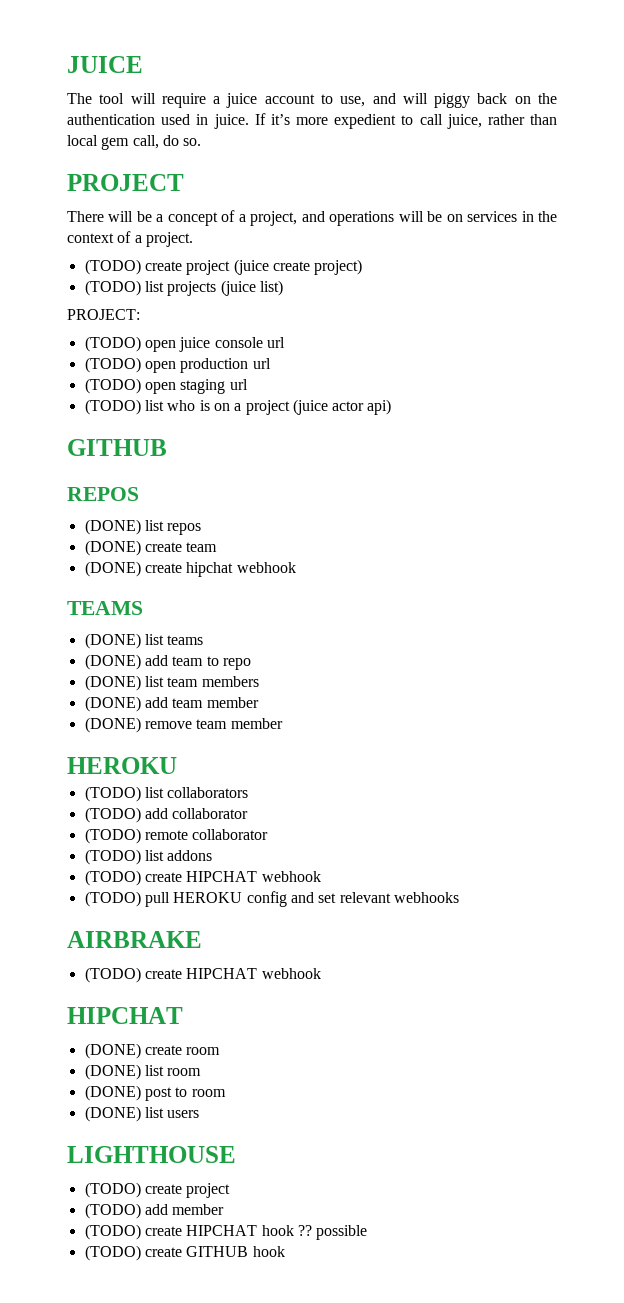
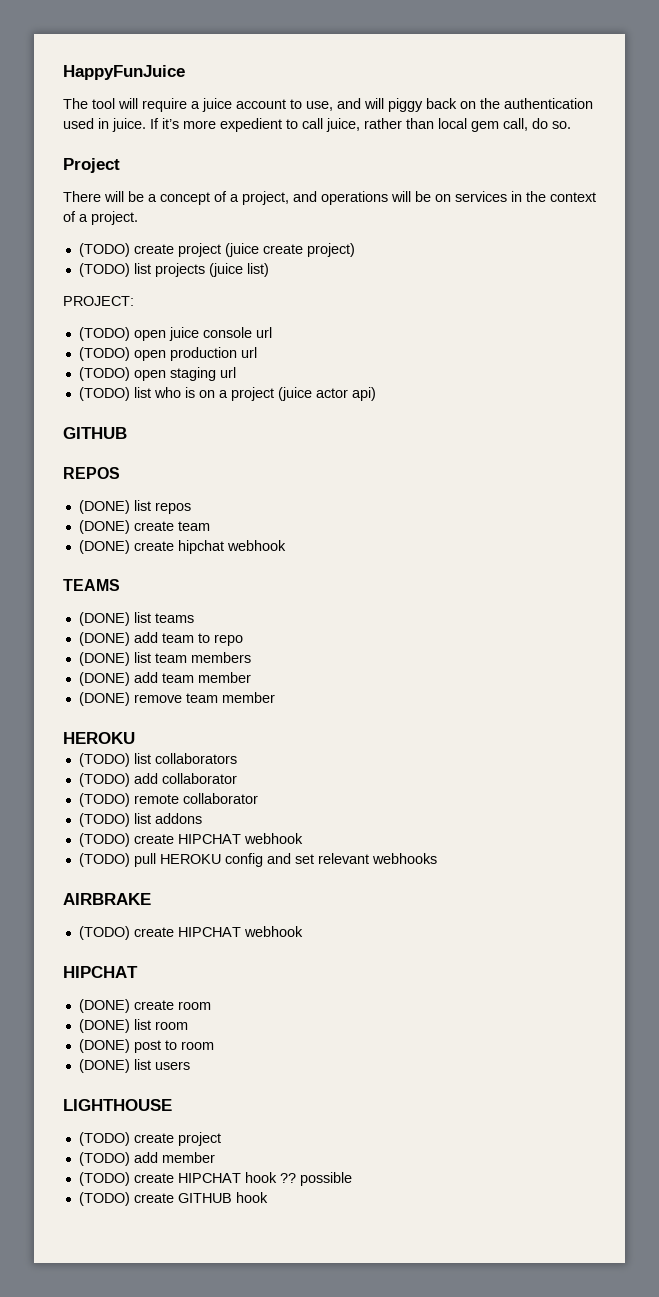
- JUICE
+ HappyFunJuice
- PROJECT
+ Project

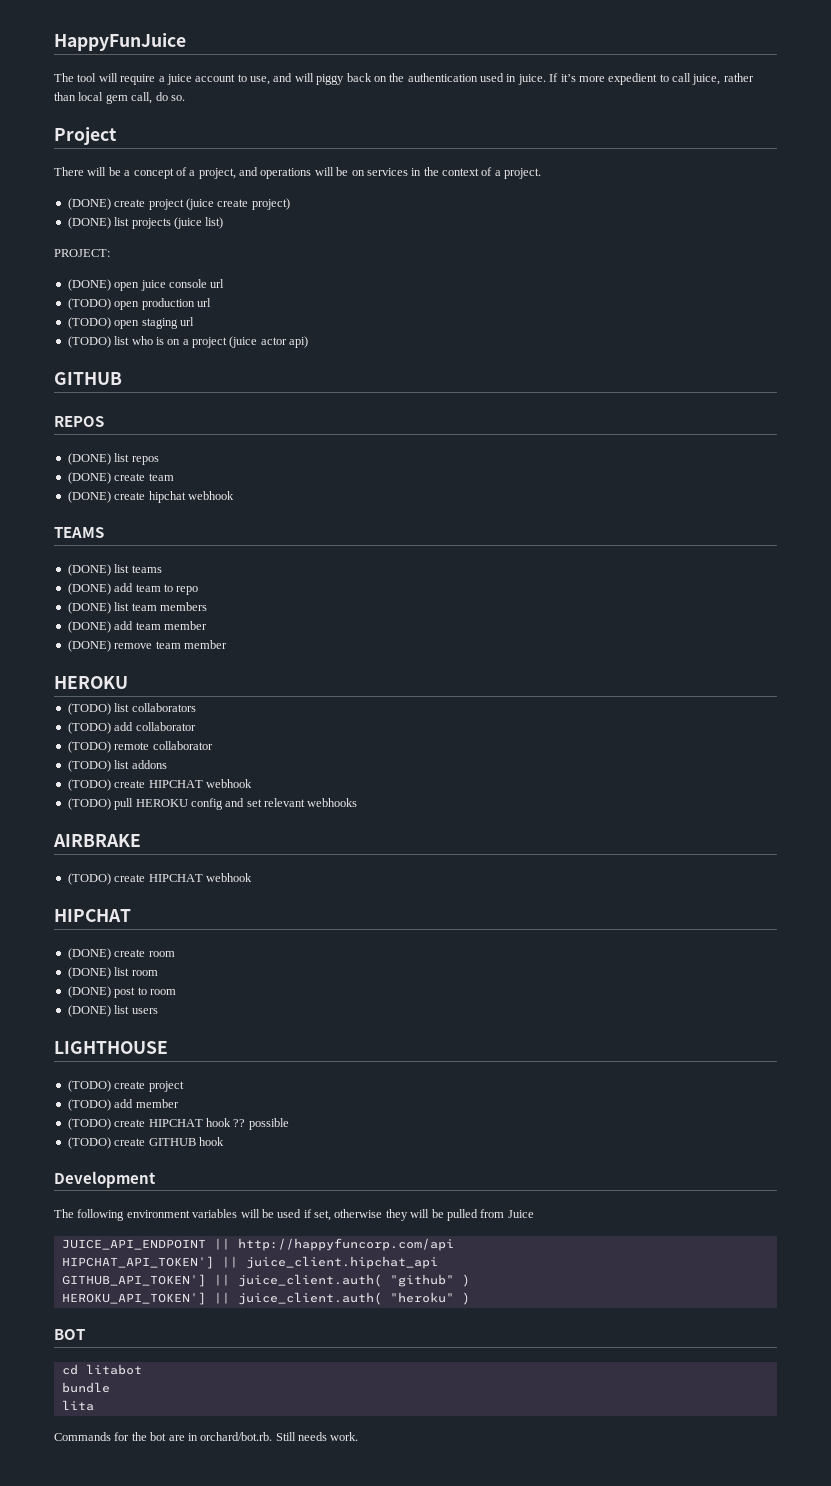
- (TODO) create project (juice create project)
+ (DONE) create project (juice create project)
- (TODO) list projects (juice list)
+ (DONE) list projects (juice list)
- (TODO) open juice console url
+ (DONE) open juice console url
+ Development
+ The following environment variables will be used if set, otherwise they will be pulled from Juice
+ JUICE_API_ENDPOINT || http://happyfuncorp.com/api
+ HIPCHAT_API_TOKEN'] || juice_client.hipchat_api
+ GITHUB_API_TOKEN'] || juice_client.auth( "github" )
+ HEROKU_API_TOKEN'] || juice_client.auth( "heroku" )
+ BOT
+ cd litabot
+ bundle
+ lita
+ Commands for the bot are in orchard/bot.rb. Still needs work.

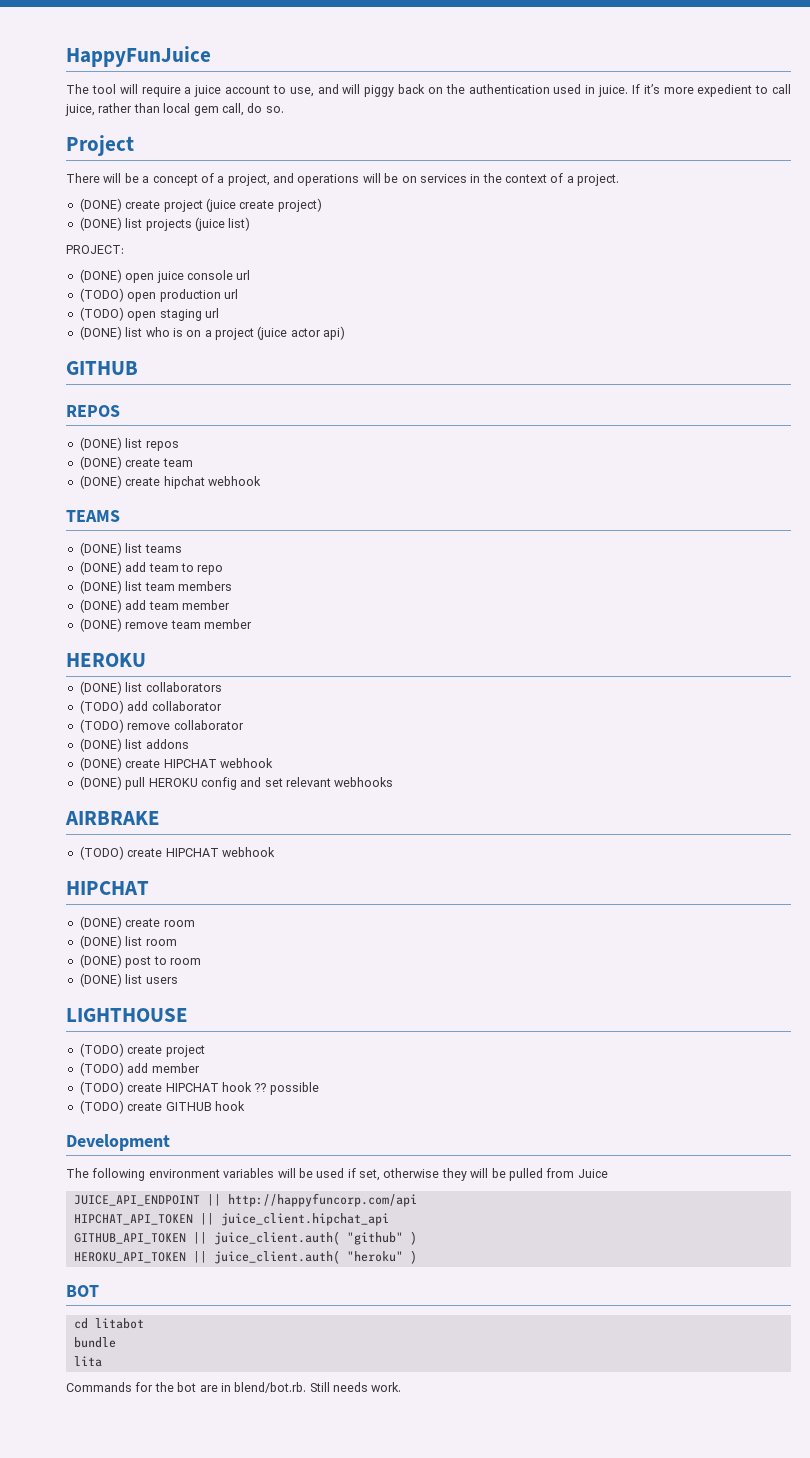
- (TODO) list who is on a project (juice actor api)
+ (DONE) list who is on a project (juice actor api)
- (TODO) list collaborators
+ (DONE) list collaborators
- (TODO) remote collaborator
- (TODO) list addons
- (TODO) create HIPCHAT webhook
- (TODO) pull HEROKU config and set relevant webhooks
+ (TODO) remove collaborator
+ (DONE) list addons
+ (DONE) create HIPCHAT webhook
+ (DONE) pull HEROKU config and set relevant webhooks
- HIPCHAT_API_TOKEN'] || juice_client.hipchat_api
+ HIPCHAT_API_TOKEN || juice_client.hipchat_api
- GITHUB_API_TOKEN'] || juice_client.auth( "github" )
+ GITHUB_API_TOKEN || juice_client.auth( "github" )
- HEROKU_API_TOKEN'] || juice_client.auth( "heroku" )
+ HEROKU_API_TOKEN || juice_client.auth( "heroku" )
- Commands for the bot are in orchard/bot.rb. Still needs work.
+ Commands for the bot are in blend/bot.rb. Still needs work.

